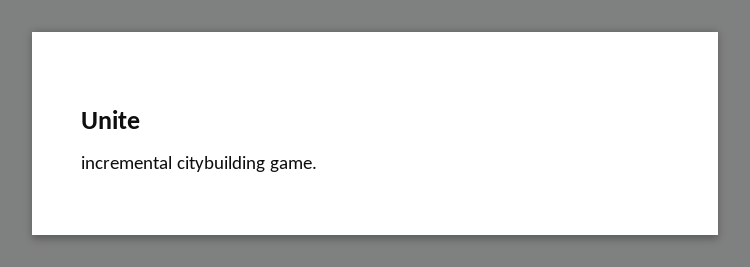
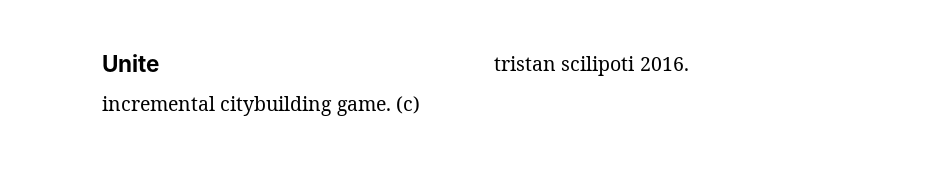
+ (c) tristan scilipoti 2016.

